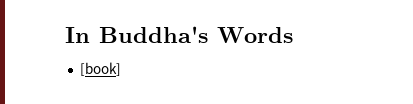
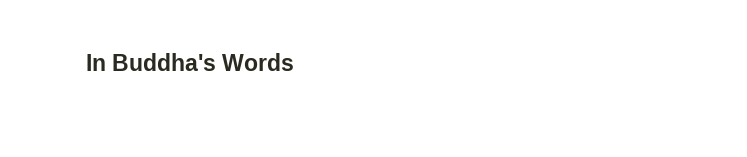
- [book]

